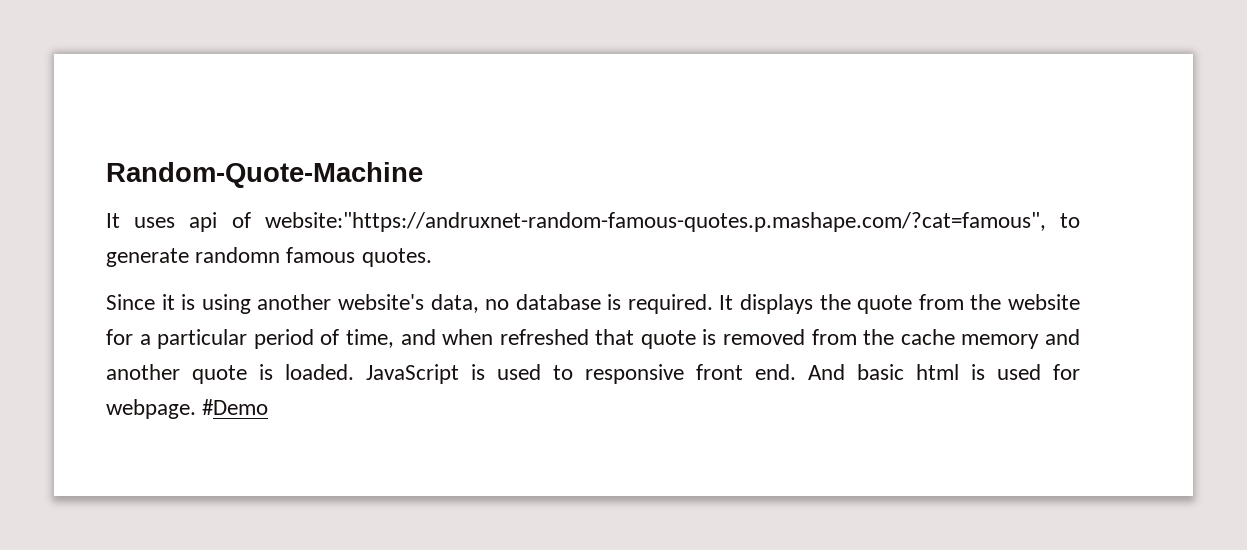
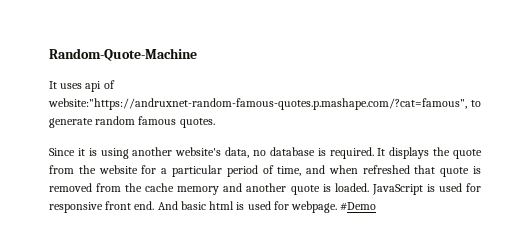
- It uses api of website:"https://andruxnet-random-famous-quotes.p.mashape.com/?cat=famous", to generate randomn famous quotes.
+ It uses api of website:"https://andruxnet-random-famous-quotes.p.mashape.com/?cat=famous", to generate random famous quotes.
- JavaScript is used to responsive front end.
+ JavaScript is used for responsive front end.

